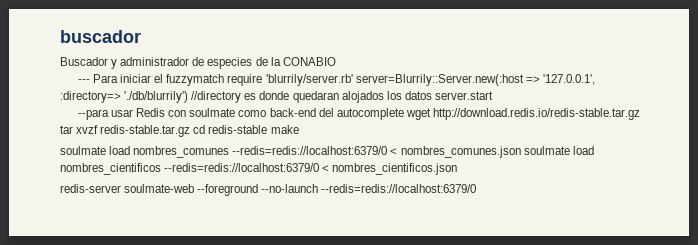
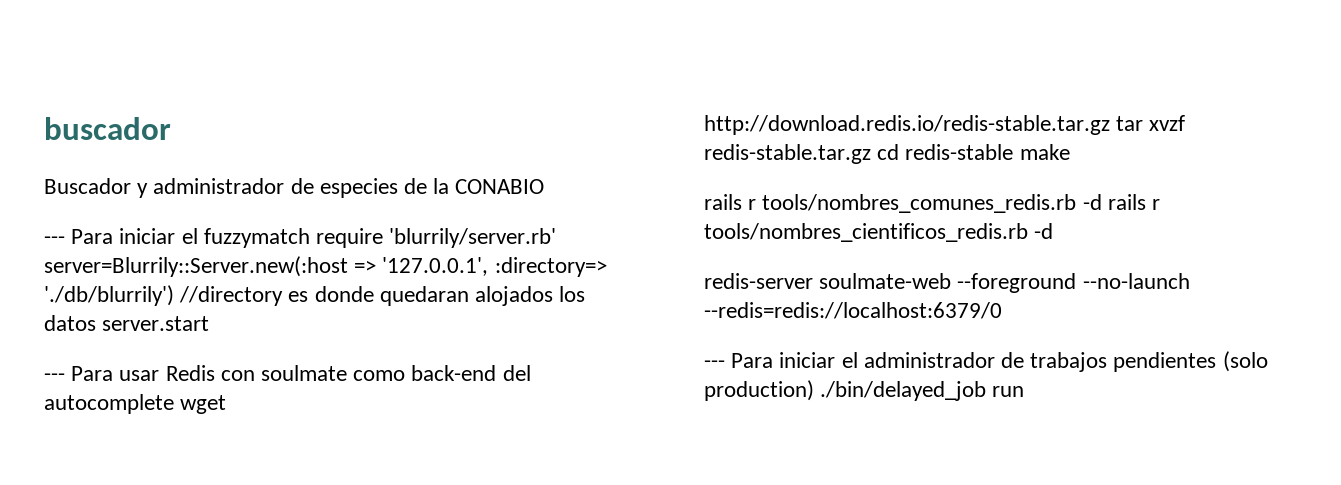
- --para usar Redis con soulmate como back-end del autocomplete wget http://download.redis.io/redis-stable.tar.gz tar xvzf redis-stable.tar.gz cd redis-stable make
+ --- Para usar Redis con soulmate como back-end del autocomplete wget http://download.redis.io/redis-stable.tar.gz tar xvzf redis-stable.tar.gz cd redis-stable make
- soulmate load nombres_comunes --redis=redis://localhost:6379/0 < nombres_comunes.json soulmate load nombres_cientificos --redis=redis://localhost:6379/0 < nombres_cientificos.json
+ rails r tools/nombres_comunes_redis.rb -d rails r tools/nombres_cientificos_redis.rb -d
+ --- Para iniciar el administrador de trabajos pendientes (solo production) ./bin/delayed_job run

